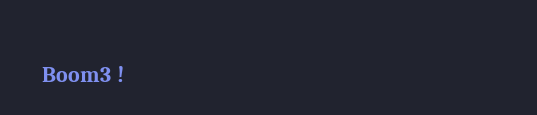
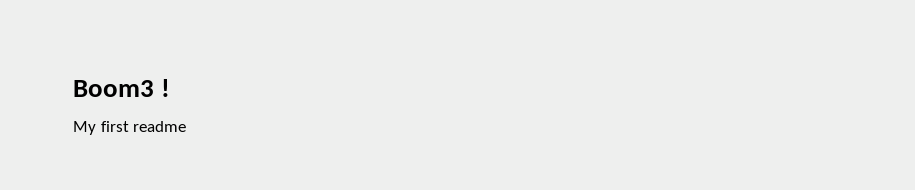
+ My first readme

